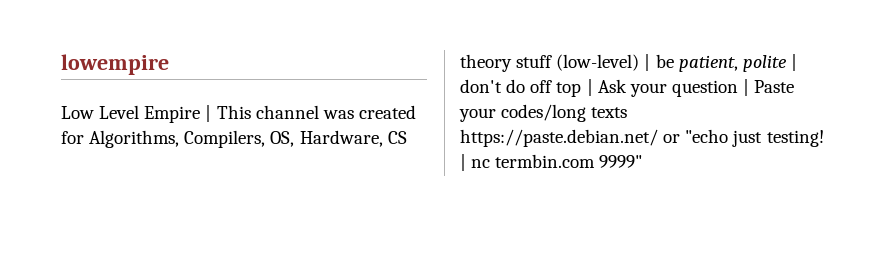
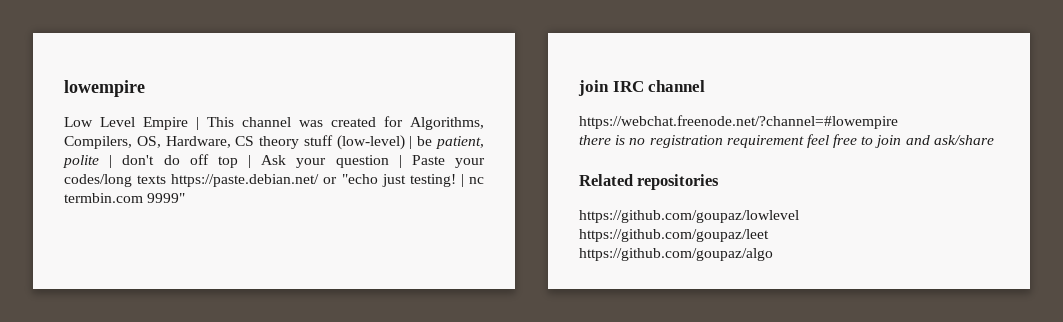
+ join IRC channel
+ https://webchat.freenode.net/?channel=#lowempire
+ there is no registration requirement feel free to join and ask/share
+ Related repositories
+ https://github.com/goupaz/lowlevel
+ https://github.com/goupaz/leet
+ https://github.com/goupaz/algo

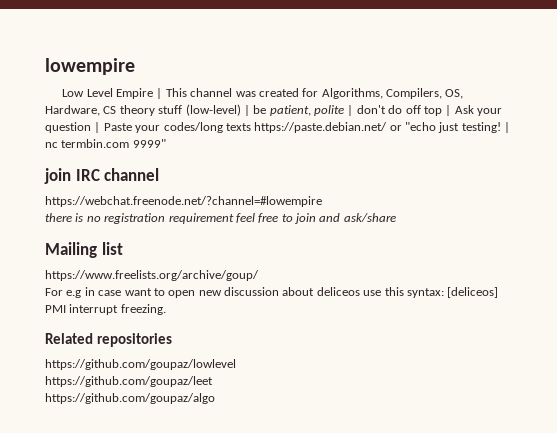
+ Mailing list
+ https://www.freelists.org/archive/goup/
+ For e.g in case want to open new discussion about deliceos use this syntax: [deliceos] PMI interrupt freezing.

